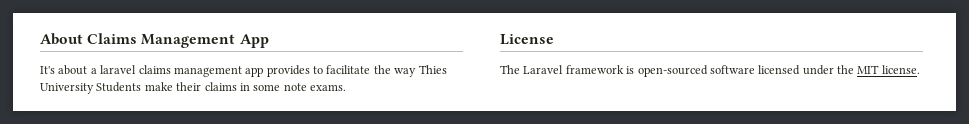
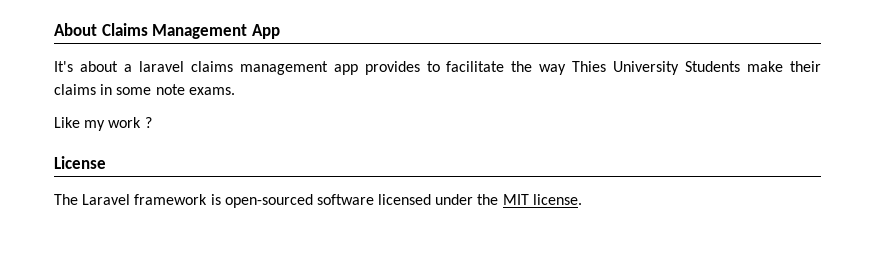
+ Like my work ?

